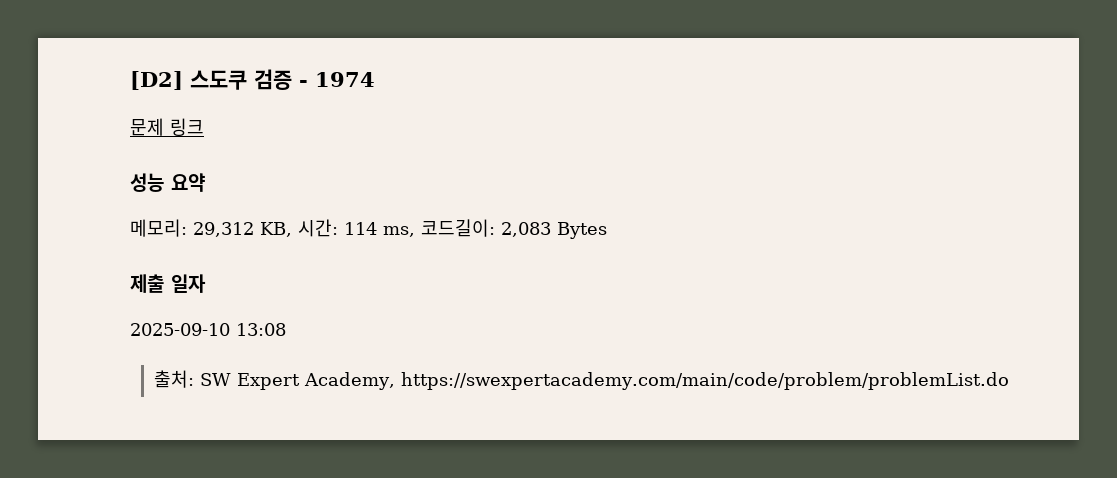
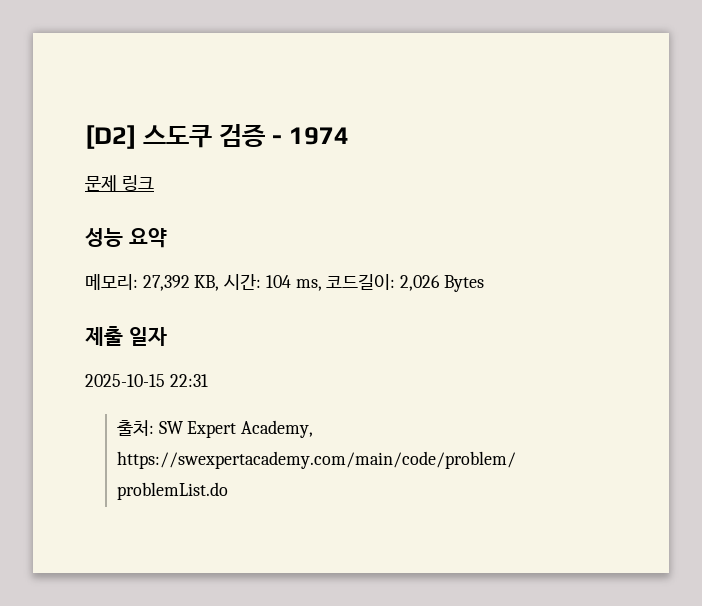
- 메모리: 29,312 KB, 시간: 114 ms, 코드길이: 2,083 Bytes
+ 메모리: 27,392 KB, 시간: 104 ms, 코드길이: 2,026 Bytes
- 2025-09-10 13:08
+ 2025-10-15 22:31

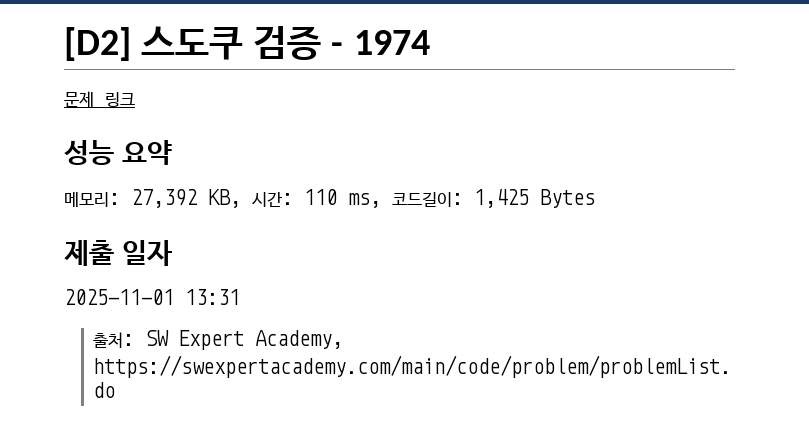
- 메모리: 27,392 KB, 시간: 104 ms, 코드길이: 2,026 Bytes
+ 메모리: 27,392 KB, 시간: 110 ms, 코드길이: 1,425 Bytes
- 2025-10-15 22:31
+ 2025-11-01 13:31

